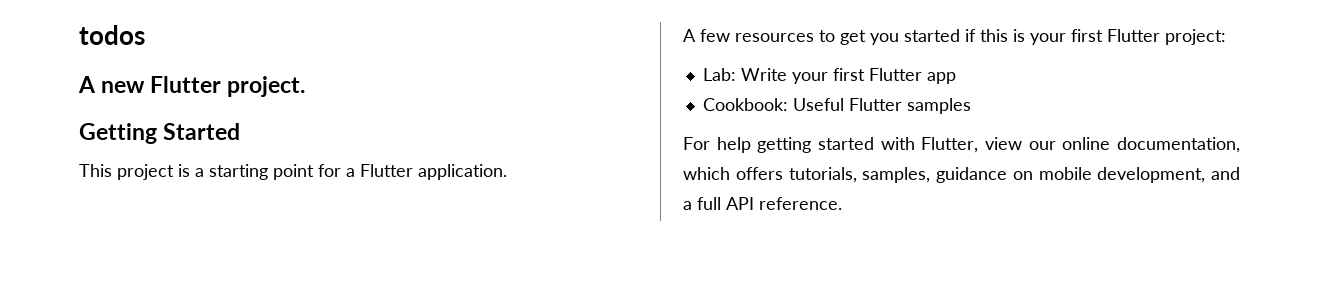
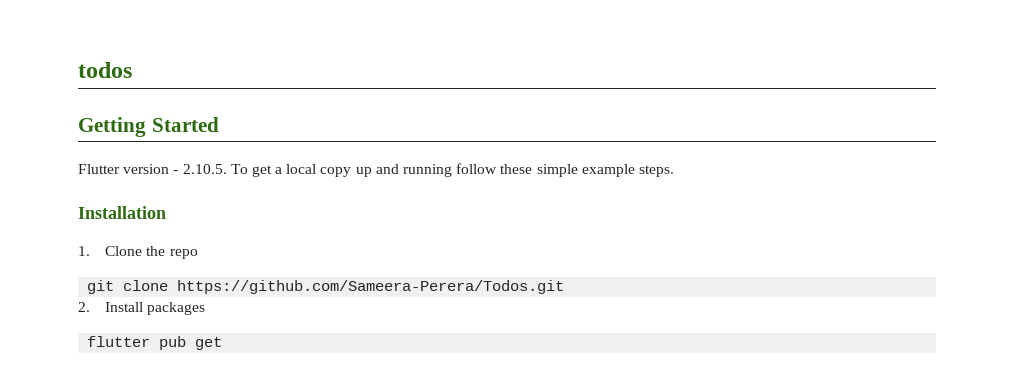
- A new Flutter project.
  Getting Started
- This project is a starting point for a Flutter application.
- A few resources to get you started if this is your first Flutter project:
- Lab: Write your first Flutter app
- Cookbook: Useful Flutter samples
- For help getting started with Flutter, view our online documentation, which offers tutorials, samples, guidance on mobile development, and a full API reference.
+ Flutter version - 2.10.5. To get a local copy up and running follow these simple example steps.
+ Installation
+ 1. Clone the repo
+ git clone https://github.com/Sameera-Perera/Todos.git
+ 2. Install packages
+ flutter pub get

